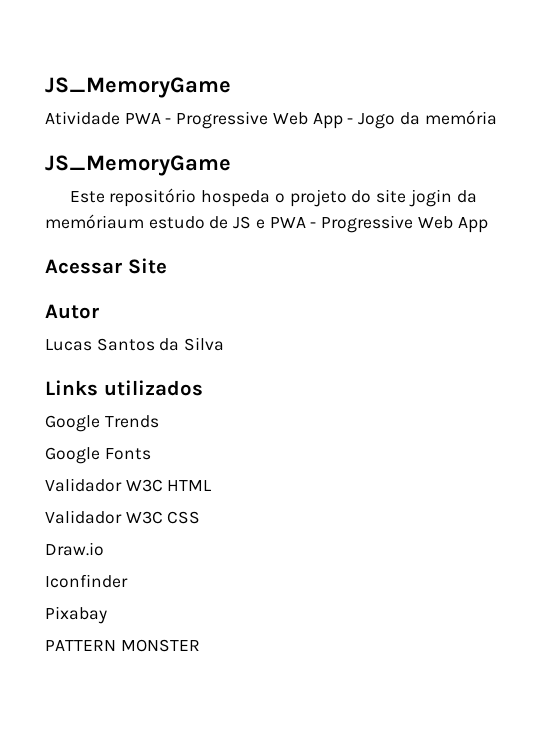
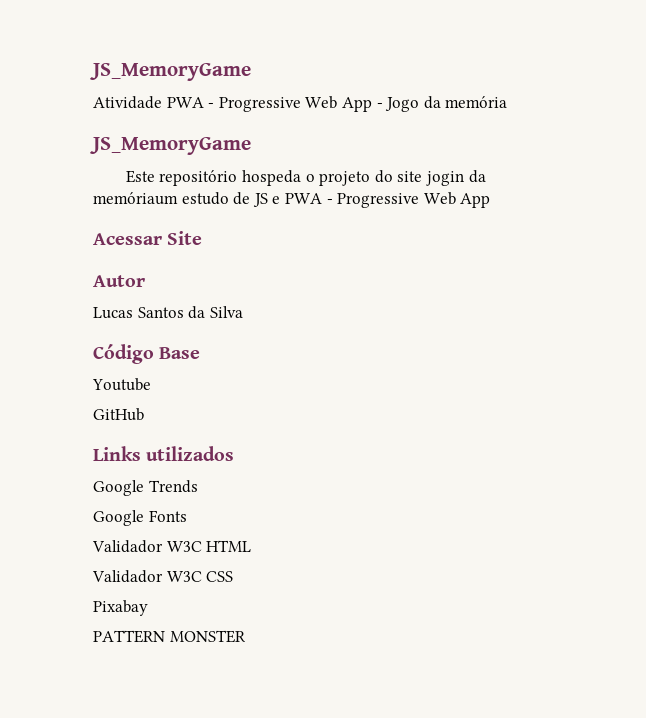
+ Código Base
+ Youtube
+ GitHub
- Draw.io
- Iconfinder

